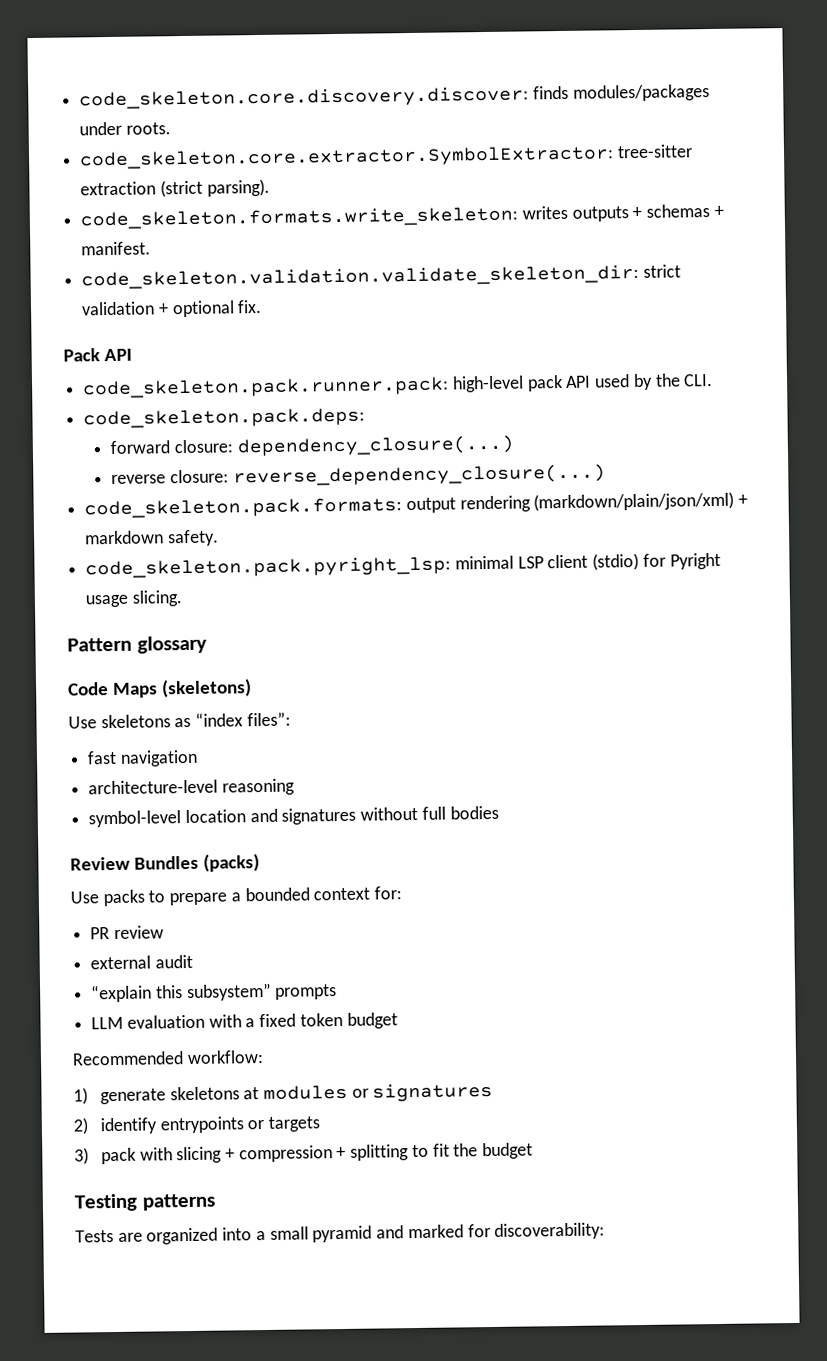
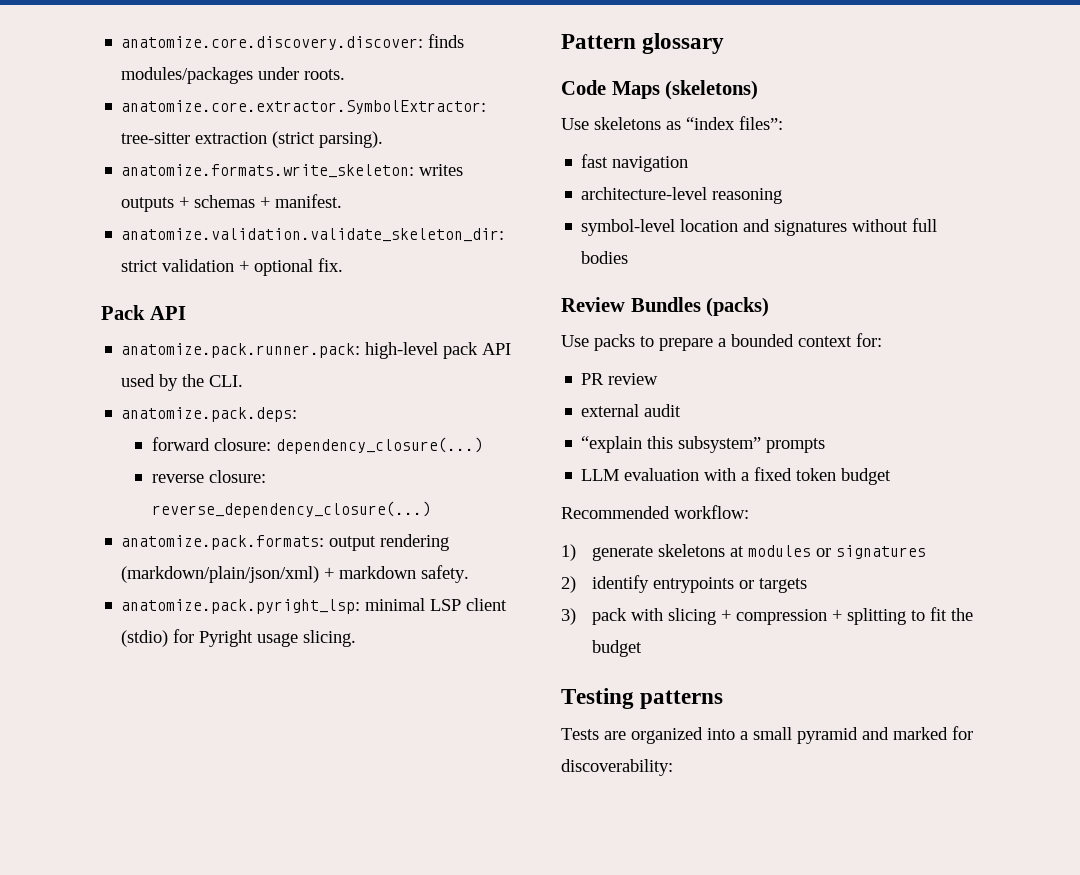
- code_skeleton.core.discovery.discover: finds modules/packages under roots.
+ anatomize.core.discovery.discover: finds modules/packages under roots.
- code_skeleton.core.extractor.SymbolExtractor: tree-sitter extraction (strict parsing).
+ anatomize.core.extractor.SymbolExtractor: tree-sitter extraction (strict parsing).
- code_skeleton.formats.write_skeleton: writes outputs + schemas + manifest.
+ anatomize.formats.write_skeleton: writes outputs + schemas + manifest.
- code_skeleton.validation.validate_skeleton_dir: strict validation + optional fix.
+ anatomize.validation.validate_skeleton_dir: strict validation + optional fix.
- code_skeleton.pack.runner.pack: high-level pack API used by the CLI.
+ anatomize.pack.runner.pack: high-level pack API used by the CLI.
- code_skeleton.pack.deps:
+ anatomize.pack.deps:
- code_skeleton.pack.formats: output rendering (markdown/plain/json/xml) + markdown safety.
+ anatomize.pack.formats: output rendering (markdown/plain/json/xml) + markdown safety.
- code_skeleton.pack.pyright_lsp: minimal LSP client (stdio) for Pyright usage slicing.
+ anatomize.pack.pyright_lsp: minimal LSP client (stdio) for Pyright usage slicing.

